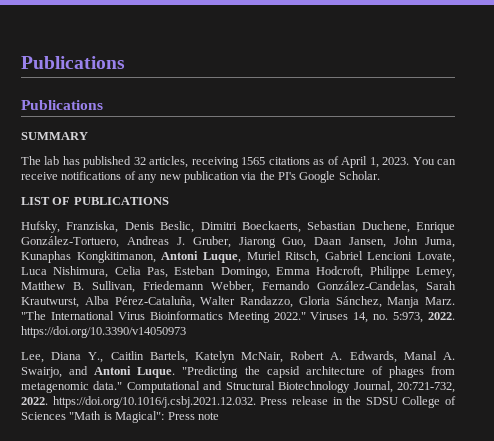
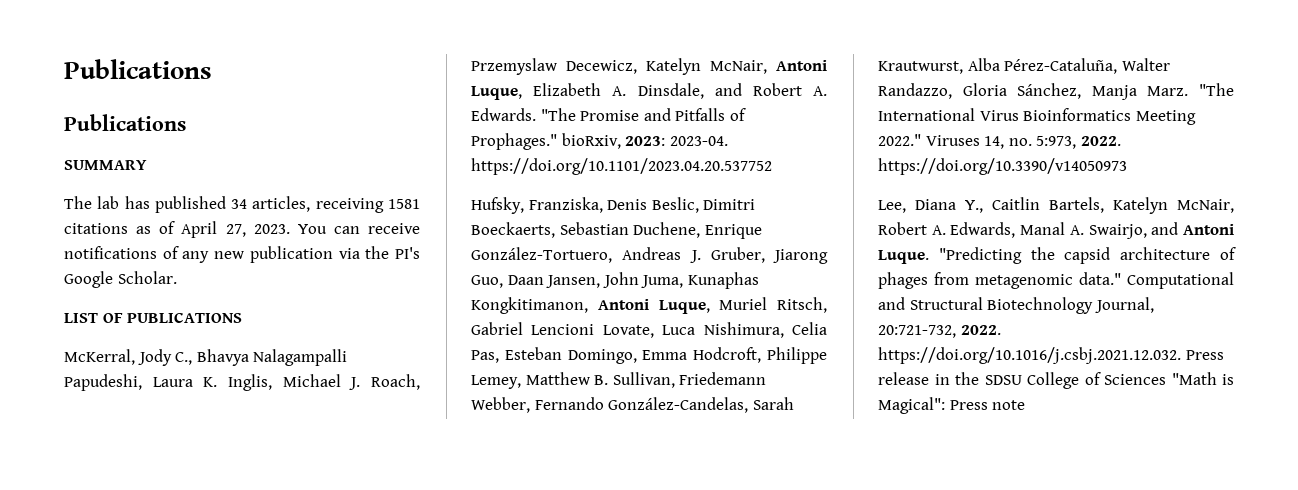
- The lab has published 32 articles, receiving 1565 citations as of April 1, 2023.
+ The lab has published 34 articles, receiving 1581 citations as of April 27, 2023.
+ McKerral, Jody C., Bhavya Nalagampalli Papudeshi, Laura K. Inglis, Michael J. Roach, Przemyslaw Decewicz, Katelyn McNair, Antoni Luque, Elizabeth A. Dinsdale, and Robert A. Edwards. "The Promise and Pitfalls of Prophages." bioRxiv, 2023: 2023-04. https://doi.org/10.1101/2023.04.20.537752

